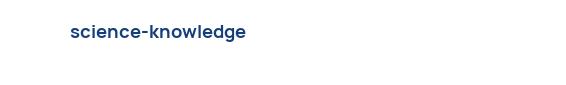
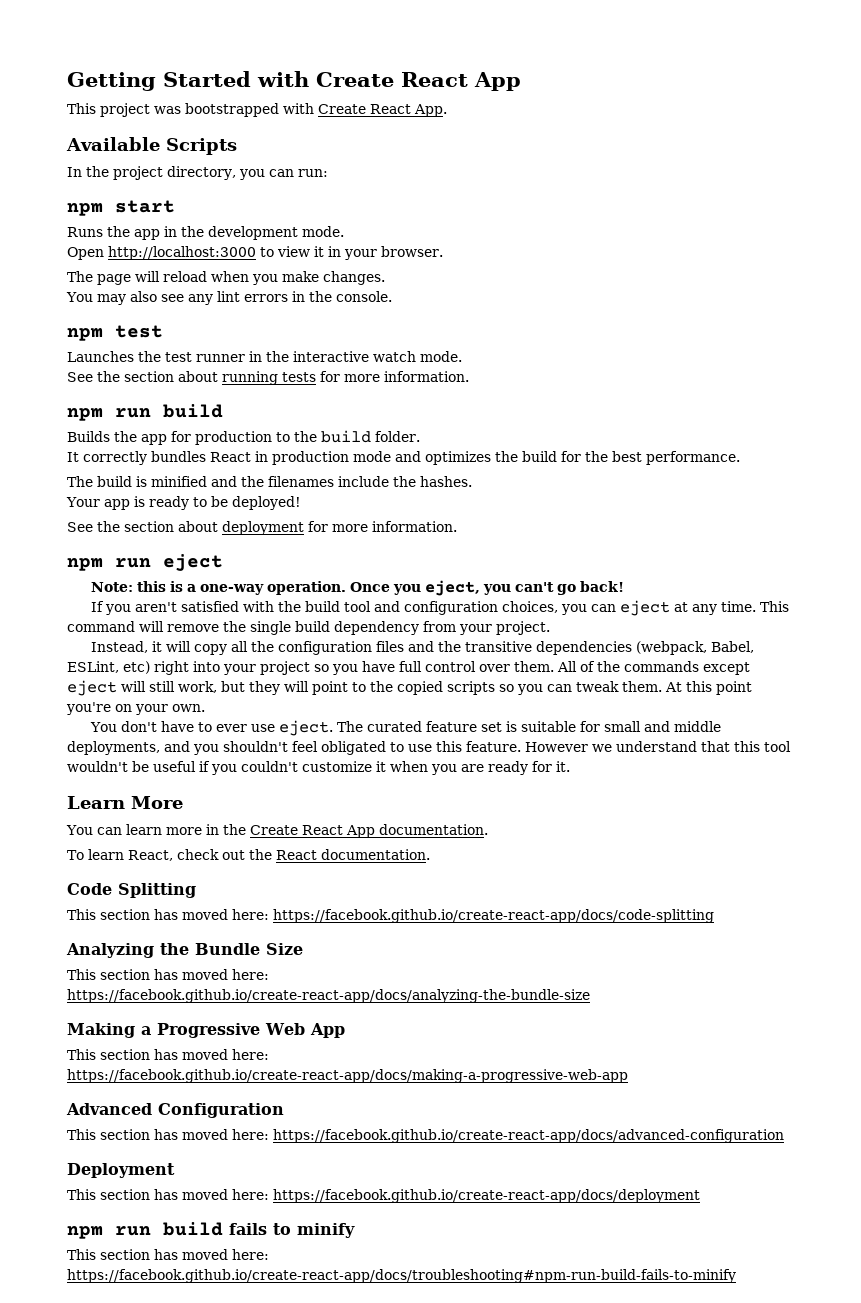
- science-knowledge
+ Getting Started with Create React App
+ This project was bootstrapped with Create React App.
+ Available Scripts
+ In the project directory, you can run:
+ npm start
+ Runs the app in the development mode.
+ Open http://localhost:3000 to view it in your browser.
+ The page will reload when you make changes.
+ You may also see any lint errors in the console.
+ npm test
+ Launches the test runner in the interactive watch mode.
+ See the section about running tests for more information.
+ npm run build
+ Builds the app for production to the build folder.
+ It correctly bundles React in production mode and optimizes the build for the best performance.
+ The build is minified and the filenames include the hashes.
+ Your app is ready to be deployed!
+ See the section about deployment for more information.
+ npm run eject
+ Note: this is a one-way operation. Once you eject, you can't go back!
+ If you aren't satisfied with the build tool and configuration choices, you can eject at any time. This command will remove the single build dependency from your project.
+ Instead, it will copy all the configuration files and the transitive dependencies (webpack, Babel, ESLint, etc) right into your project so you have full control over them. All of the commands except eject will still work, but they will point to the copied scripts so you can tweak them. At this point you're on your own.
+ You don't have to ever use eject. The curated feature set is suitable for small and middle deployments, and you shouldn't feel obligated to use this feature. However we understand that this tool wouldn't be useful if you couldn't customize it when you are ready for it.
+ Learn More
+ You can learn more in the Create React App documentation.
+ To learn React, check out the React documentation.
+ Code Splitting
+ This section has moved here: https://facebook.github.io/create-react-app/docs/code-splitting
+ Analyzing the Bundle Size
+ This section has moved here: https://facebook.github.io/create-react-app/docs/analyzing-the-bundle-size
+ Making a Progressive Web App
+ This section has moved here: https://facebook.github.io/create-react-app/docs/making-a-progressive-web-app
+ Advanced Configuration
+ This section has moved here: https://facebook.github.io/create-react-app/docs/advanced-configuration
+ Deployment
+ This section has moved here: https://facebook.github.io/create-react-app/docs/deployment
+ npm run build fails to minify
+ This section has moved here: https://facebook.github.io/create-react-app/docs/troubleshooting#npm-run-build-fails-to-minify

